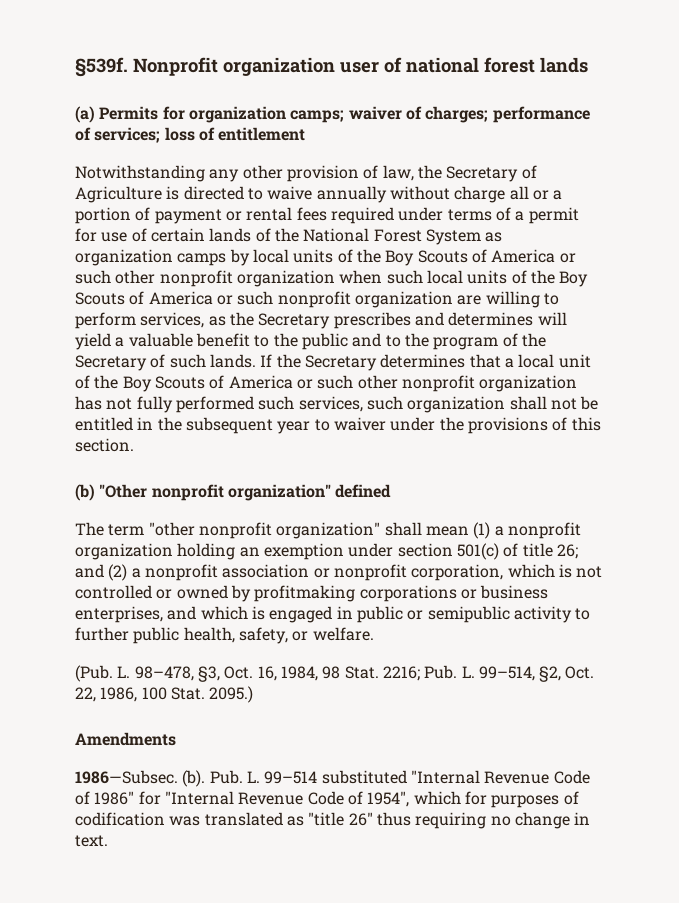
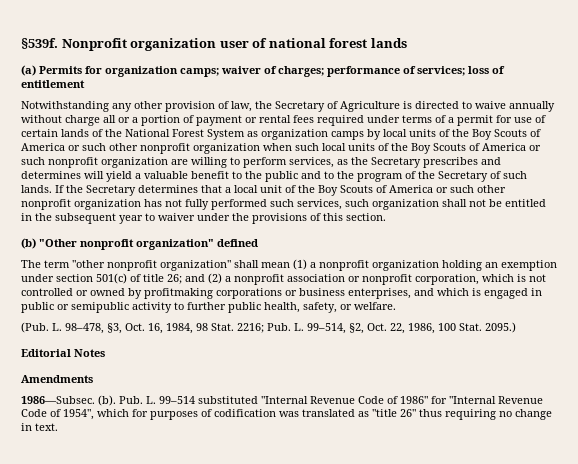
+ Editorial Notes

